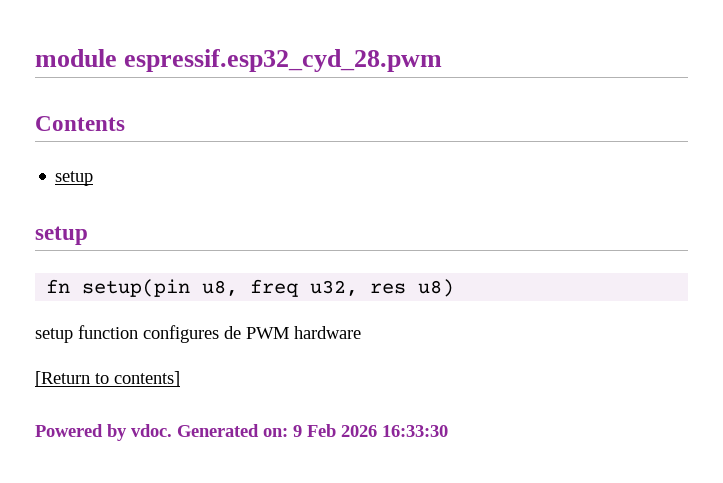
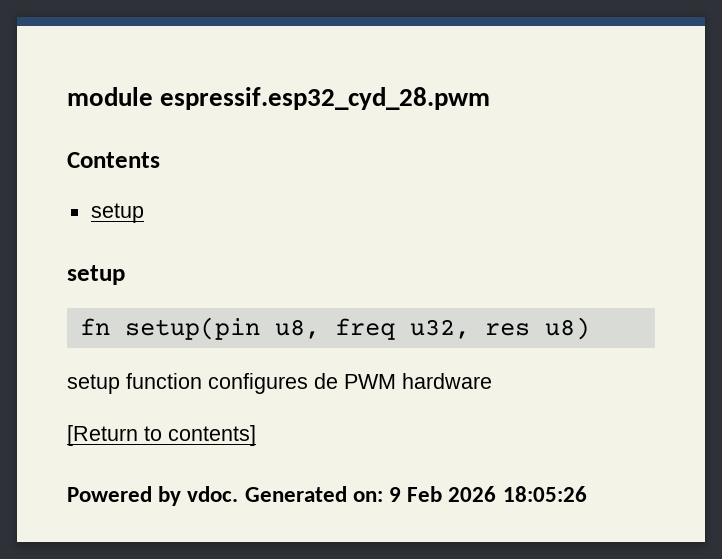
- Generated on: 9 Feb 2026 16:33:30
+ Generated on: 9 Feb 2026 18:05:26

